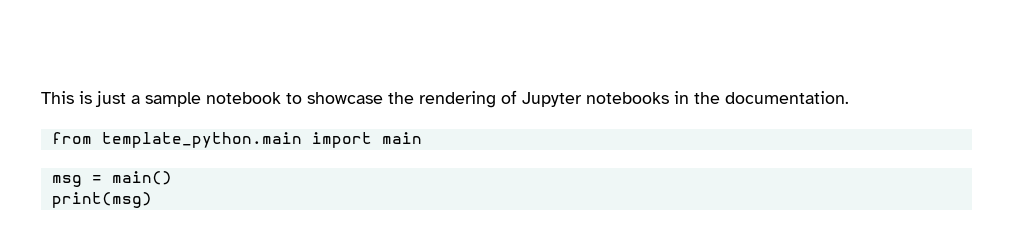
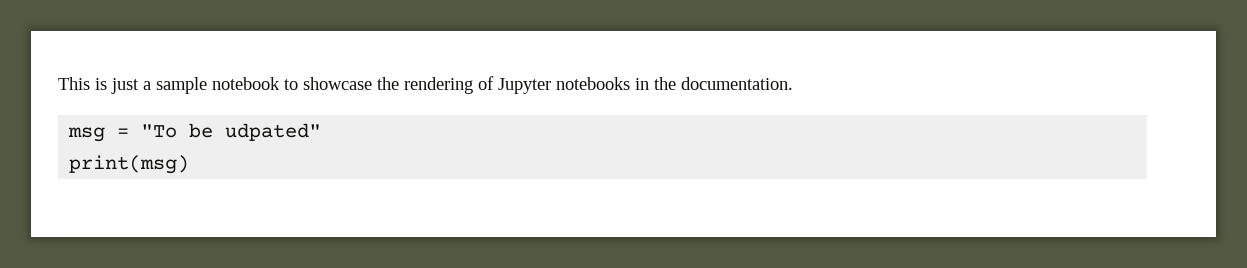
- from template_python.main import main
- msg = main()
+ msg = "To be udpated"

